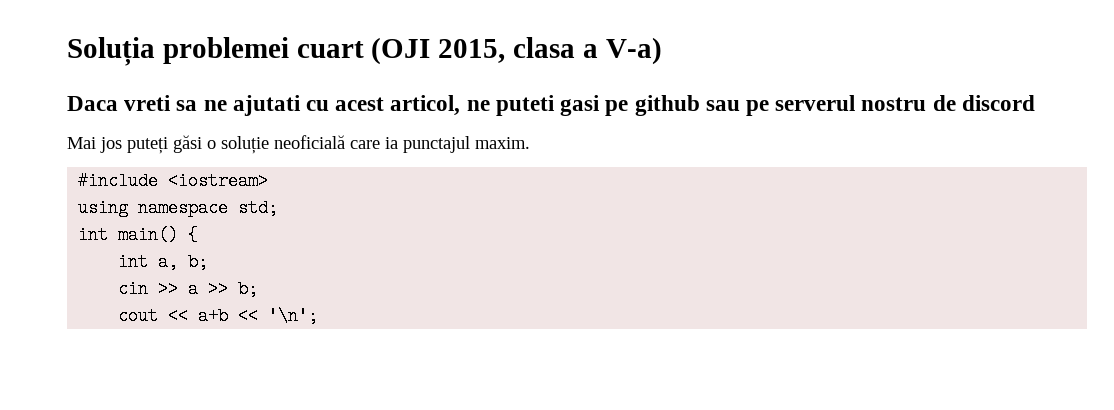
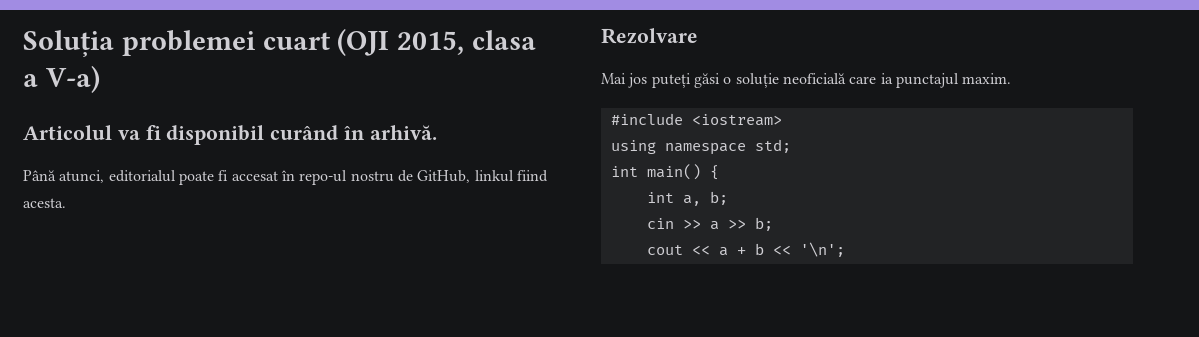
- Daca vreti sa ne ajutati cu acest articol, ne puteti gasi pe github sau pe serverul nostru de discord
+ Articolul va fi disponibil curând în arhivă.
+ Până atunci, editorialul poate fi accesat în repo-ul nostru de GitHub, linkul fiind acesta.
+ Rezolvare
- cout << a+b << '\n';
+ cout << a + b << '\n';

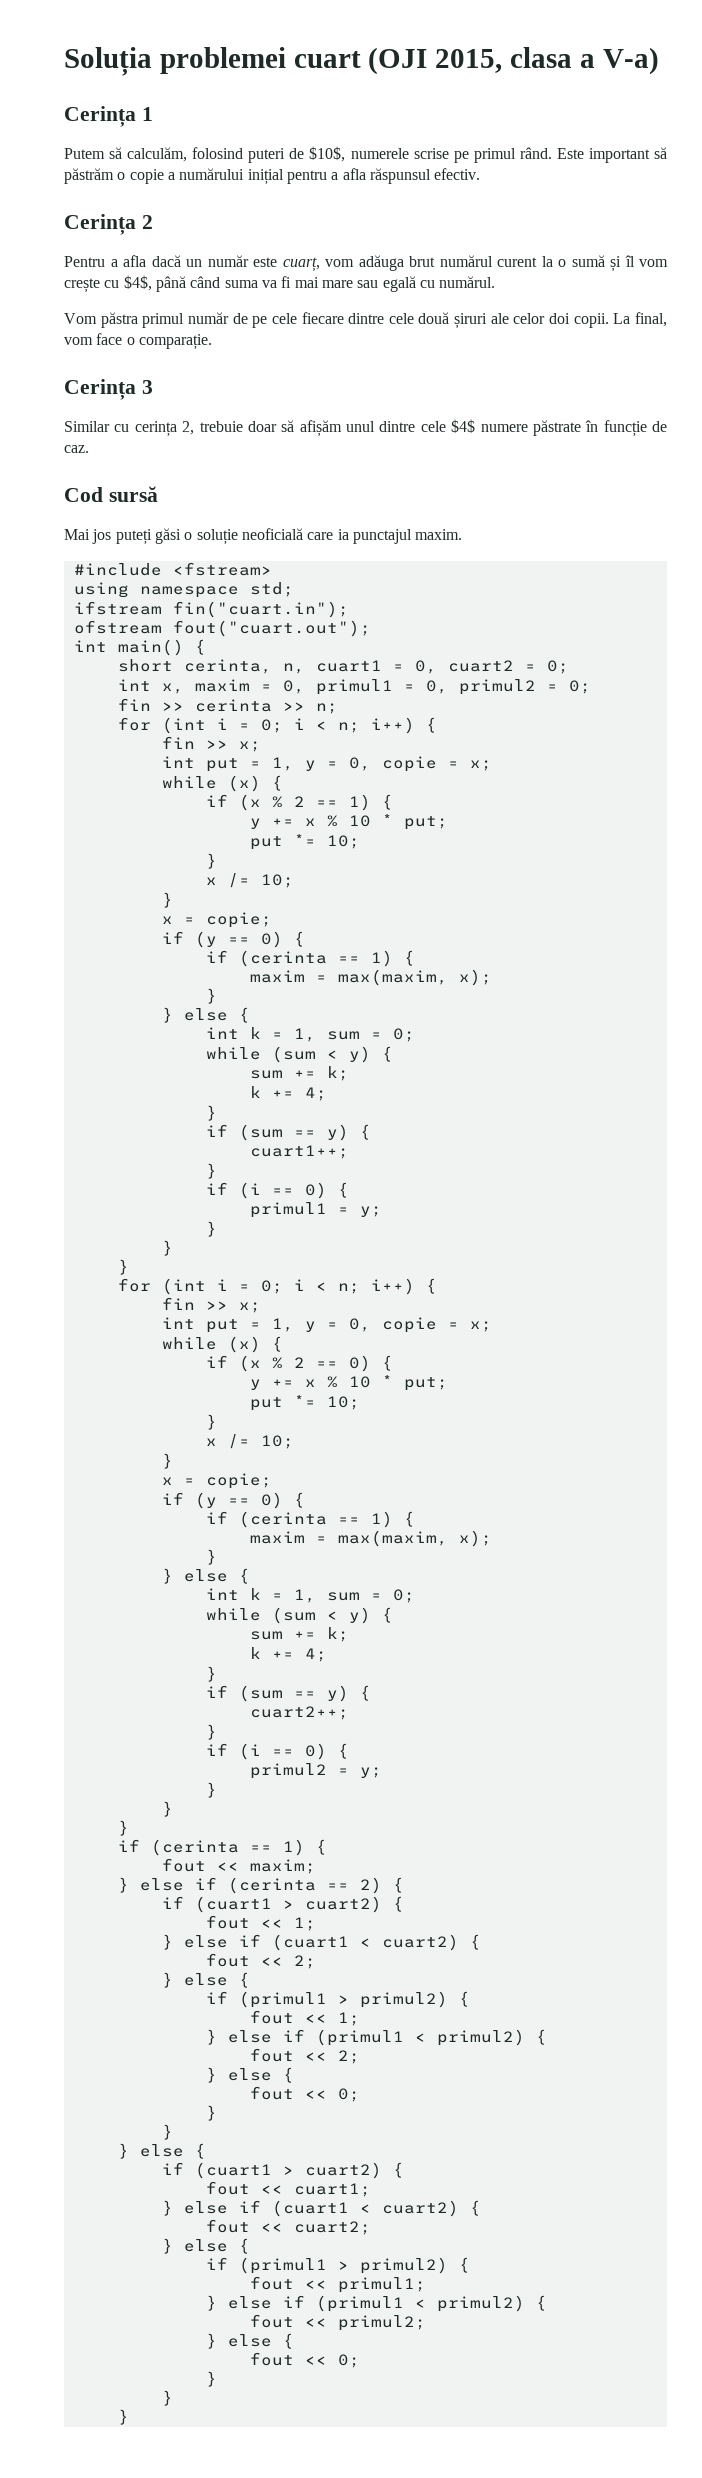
- Articolul va fi disponibil curând în arhivă.
- Până atunci, editorialul poate fi accesat în repo-ul nostru de GitHub, linkul fiind acesta.
- Rezolvare
+ Cerința 1
+ Putem să calculăm, folosind puteri de $10$, numerele scrise pe primul rând. Este important să păstrăm o copie a numărului inițial pentru a afla răspunsul efectiv.
+ Cerința 2
+ Pentru a afla dacă un număr este cuarț, vom adăuga brut numărul curent la o sumă și îl vom crește cu $4$, până când suma va fi mai mare sau egală cu numărul.
+ Vom păstra primul număr de pe cele fiecare dintre cele două șiruri ale celor doi copii. La final, vom face o comparație.
+ Cerința 3
+ Similar cu cerința 2, trebuie doar să afișăm unul dintre cele $4$ numere păstrate în funcție de caz.
+ Cod sursă
- #include <iostream>
+ #include <fstream>
+ ifstream fin("cuart.in");
+ ofstream fout("cuart.out");
- int a, b;
- cin >> a >> b;
- cout << a + b << '\n';
+ short cerinta, n, cuart1 = 0, cuart2 = 0;
+ int x, maxim = 0, primul1 = 0, primul2 = 0;
+ fin >> cerinta >> n;
+ for (int i = 0; i < n; i++) {
+ fin >> x;
+ int put = 1, y = 0, copie = x;
+ while (x) {
+ if (x % 2 == 1) {
+ y += x % 10 * put;
+ put *= 10;
+ }
+ x /= 10;
+ }
+ x = copie;
+ if (y == 0) {
+ if (cerinta == 1) {
+ maxim = max(maxim, x);
+ }
+ } else {
+ int k = 1, sum = 0;
+ while (sum < y) {
+ sum += k;
+ k += 4;
+ }
+ if (sum == y) {
+ cuart1++;
+ }
+ if (i == 0) {
+ primul1 = y;
+ }
+ }
+ }
+ for (int i = 0; i < n; i++) {
+ fin >> x;
+ int put = 1, y = 0, copie = x;
+ while (x) {
+ if (x % 2 == 0) {
+ y += x % 10 * put;
+ put *= 10;
+ }
+ x /= 10;
+ }
+ x = copie;
+ if (y == 0) {
+ if (cerinta == 1) {
+ maxim = max(maxim, x);
+ }
+ } else {
+ int k = 1, sum = 0;
+ while (sum < y) {
+ sum += k;
+ k += 4;
+ }
+ if (sum == y) {
+ cuart2++;
+ }
+ if (i == 0) {
+ primul2 = y;
+ }
+ }
+ }
+ if (cerinta == 1) {
+ fout << maxim;
+ } else if (cerinta == 2) {
+ if (cuart1 > cuart2) {
+ fout << 1;
+ } else if (cuart1 < cuart2) {
+ fout << 2;
+ } else {
+ if (primul1 > primul2) {
+ fout << 1;
+ } else if (primul1 < primul2) {
+ fout << 2;
+ } else {
+ fout << 0;
+ }
+ }
+ } else {
+ if (cuart1 > cuart2) {
+ fout << cuart1;
+ } else if (cuart1 < cuart2) {
+ fout << cuart2;
+ } else {
+ if (primul1 > primul2) {
+ fout << primul1;
+ } else if (primul1 < primul2) {
+ fout << primul2;
+ } else {
+ fout << 0;
+ }
+ }
+ }

